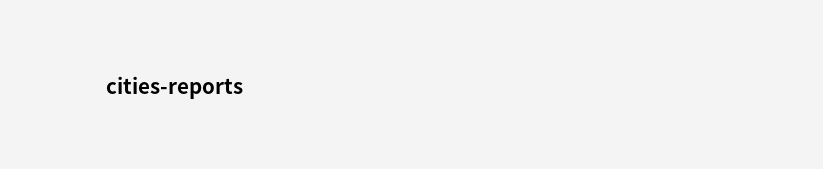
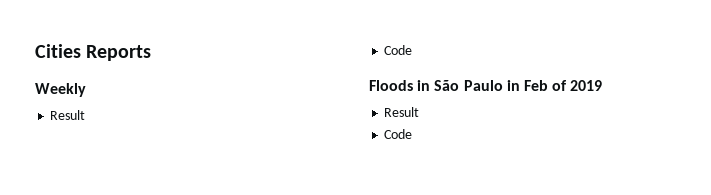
- cities-reports
+ Cities Reports
+ Weekly
+ Result
+ Code
+ Floods in São Paulo in Feb of 2019
+ Result
+ Code

